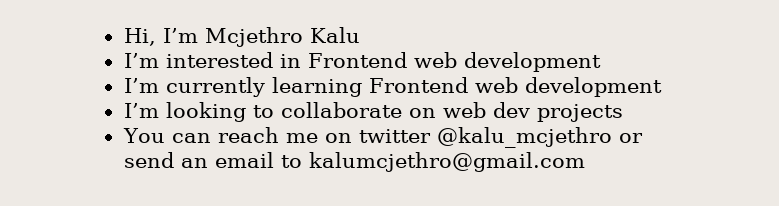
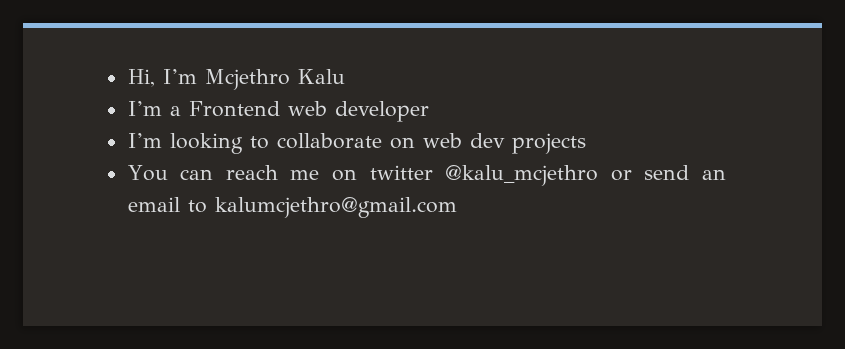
- I’m interested in Frontend web development
- I’m currently learning Frontend web development
+ I’m a Frontend web developer

